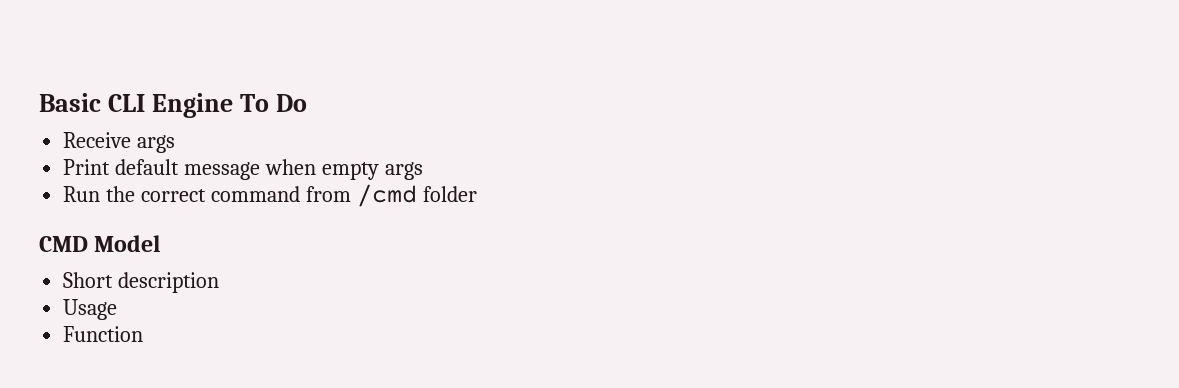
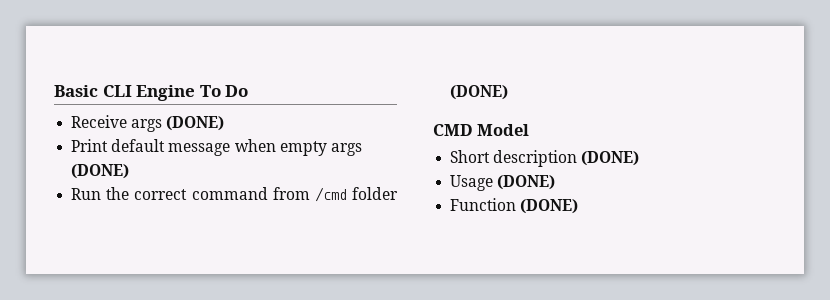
- Receive args
+ Receive args (DONE)
- Print default message when empty args
+ Print default message when empty args (DONE)
- Run the correct command from /cmd folder
+ Run the correct command from /cmd folder (DONE)
- Short description
+ Short description (DONE)
- Usage
+ Usage (DONE)
- Function
+ Function (DONE)

